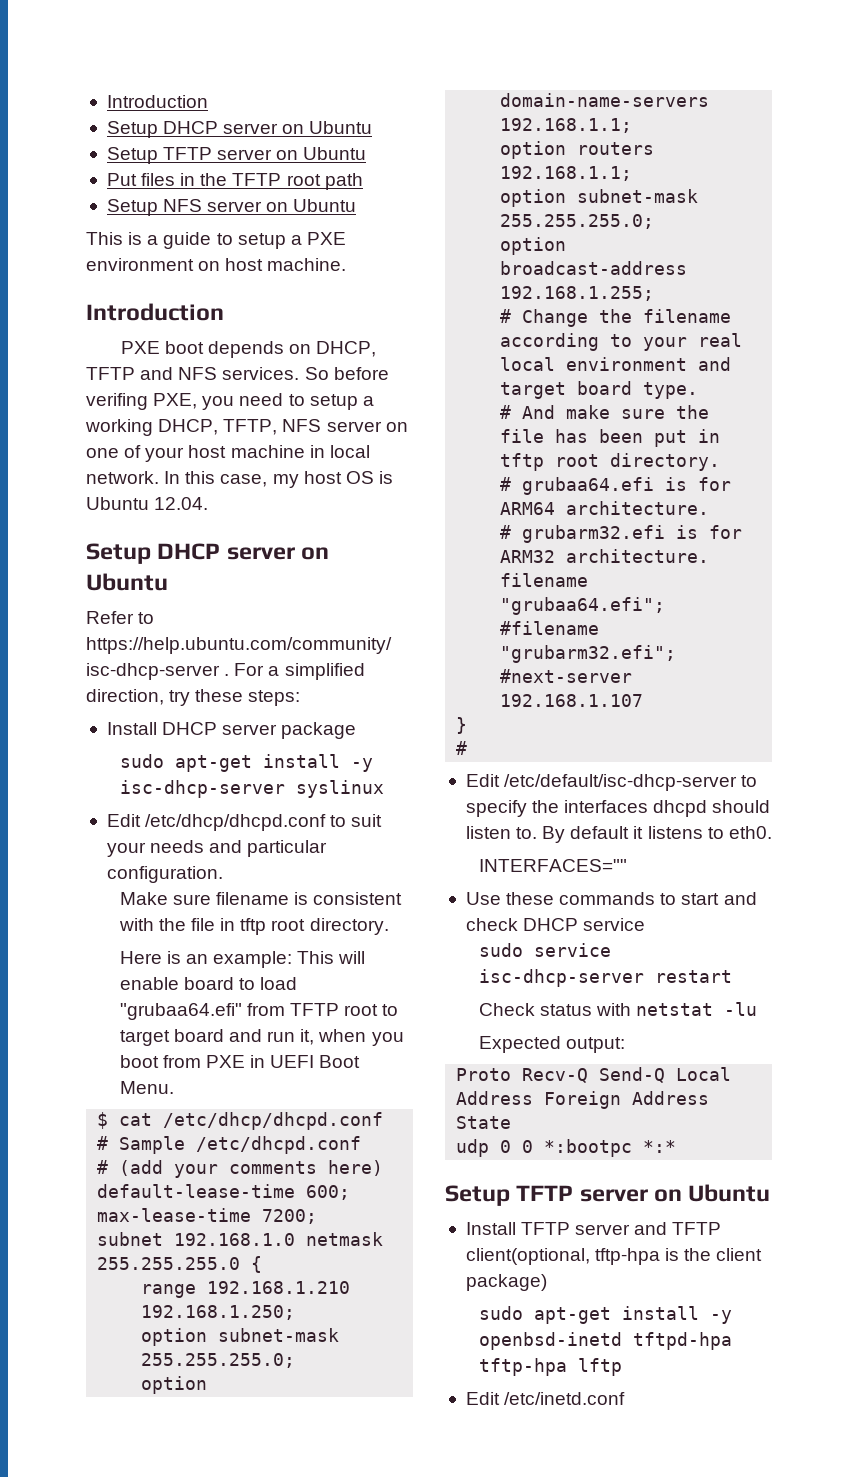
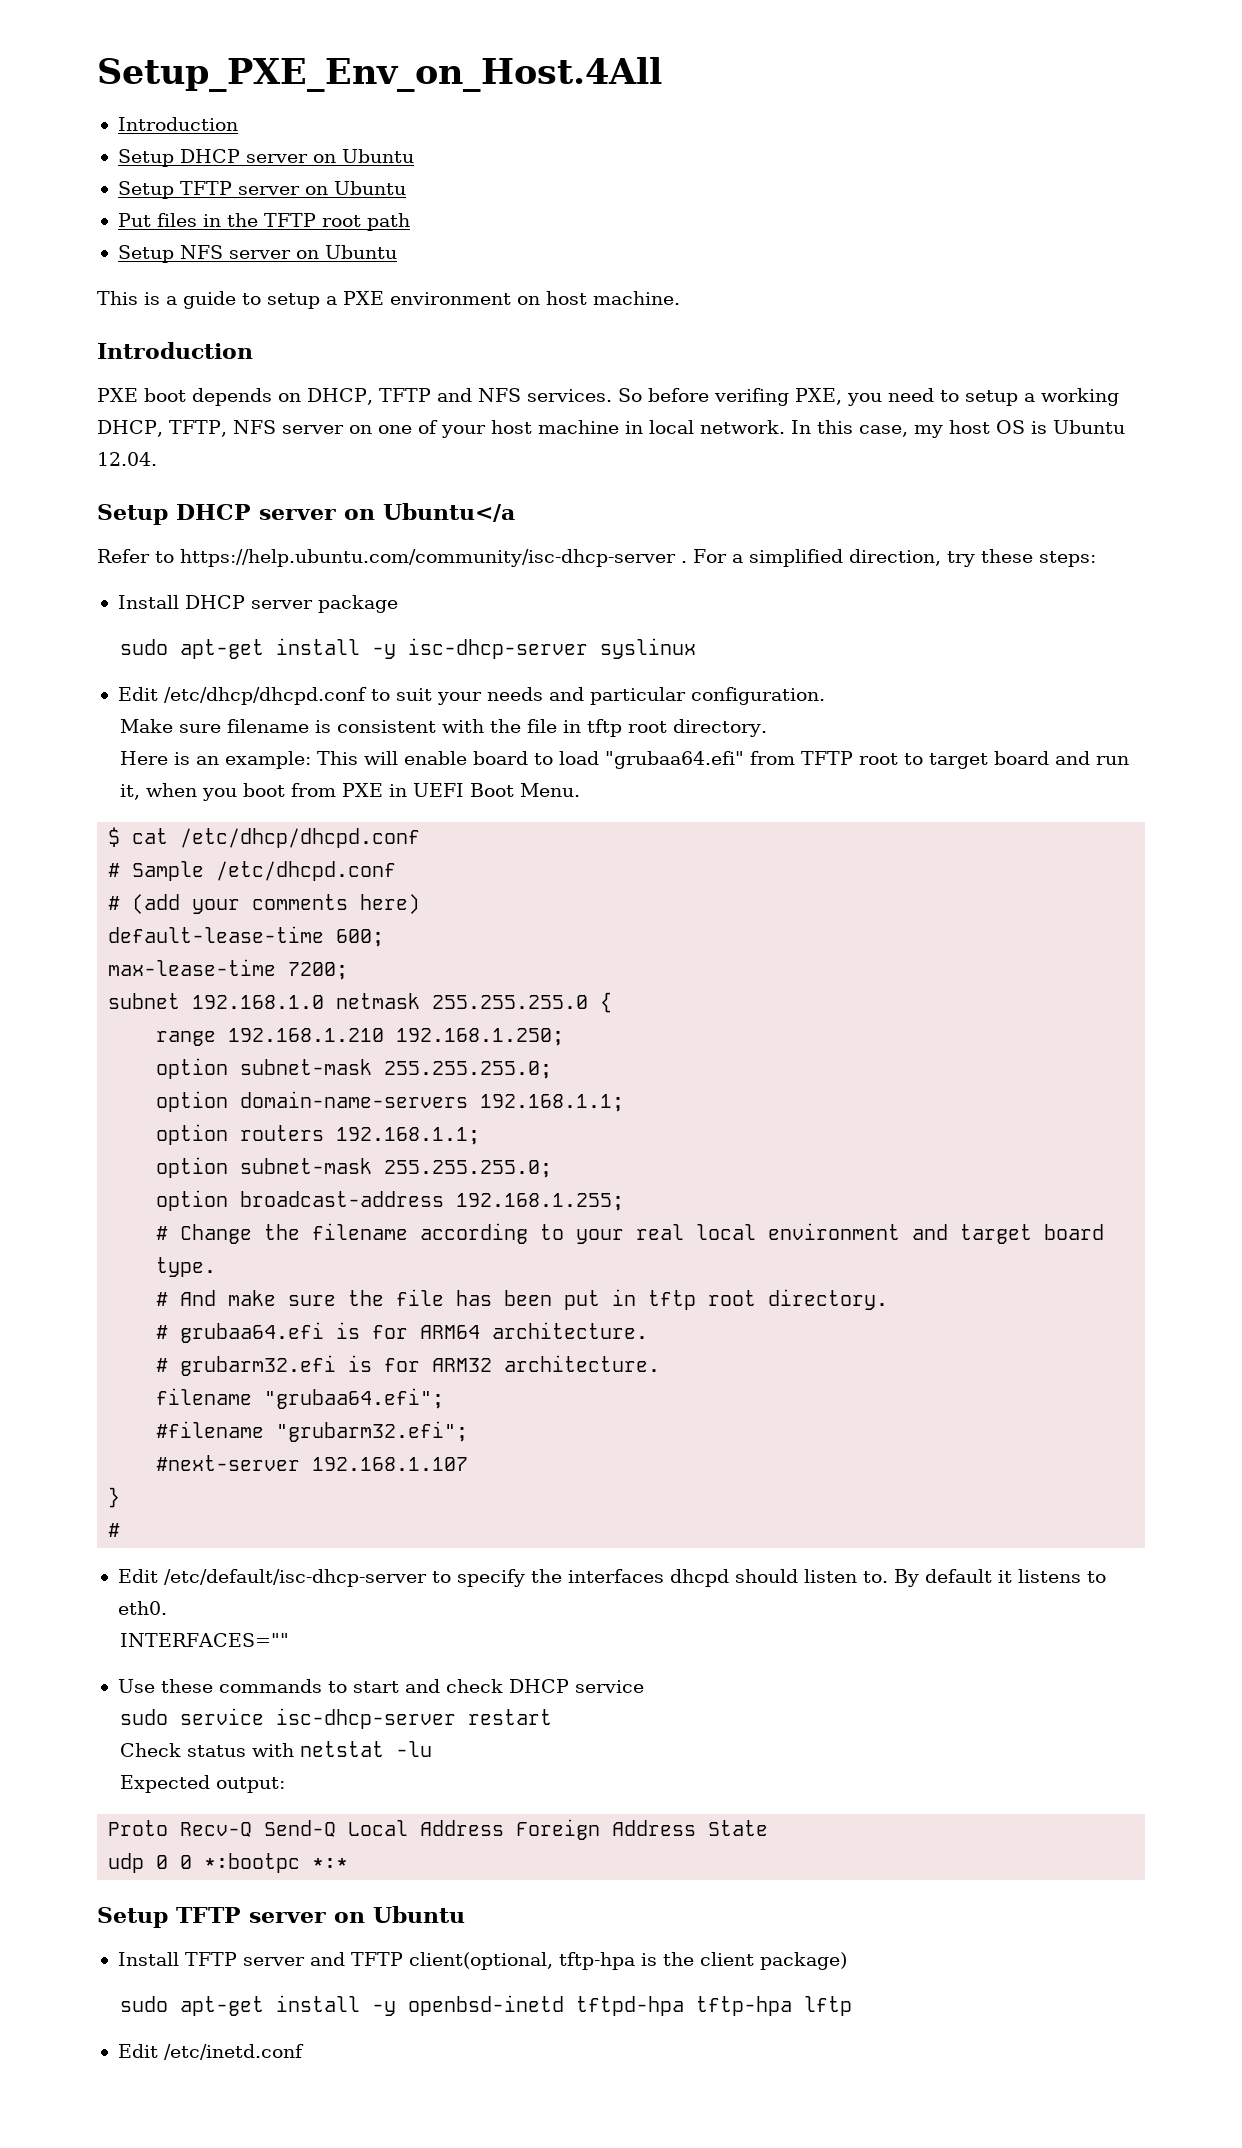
+ Setup_PXE_Env_on_Host.4All
  In this case, my host OS is Ubuntu 12.04.
- Setup DHCP server on Ubuntu
+ Setup DHCP server on Ubuntu</a

